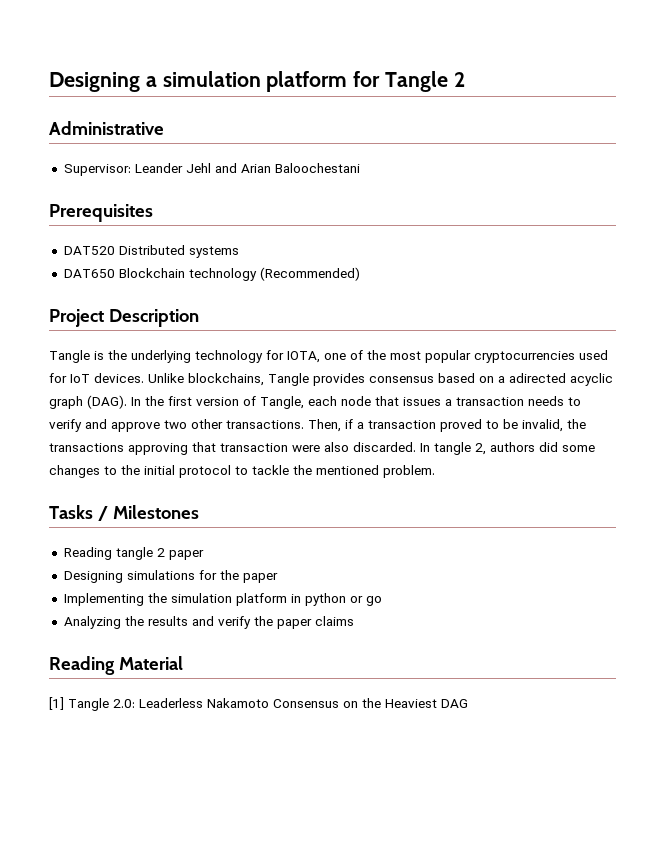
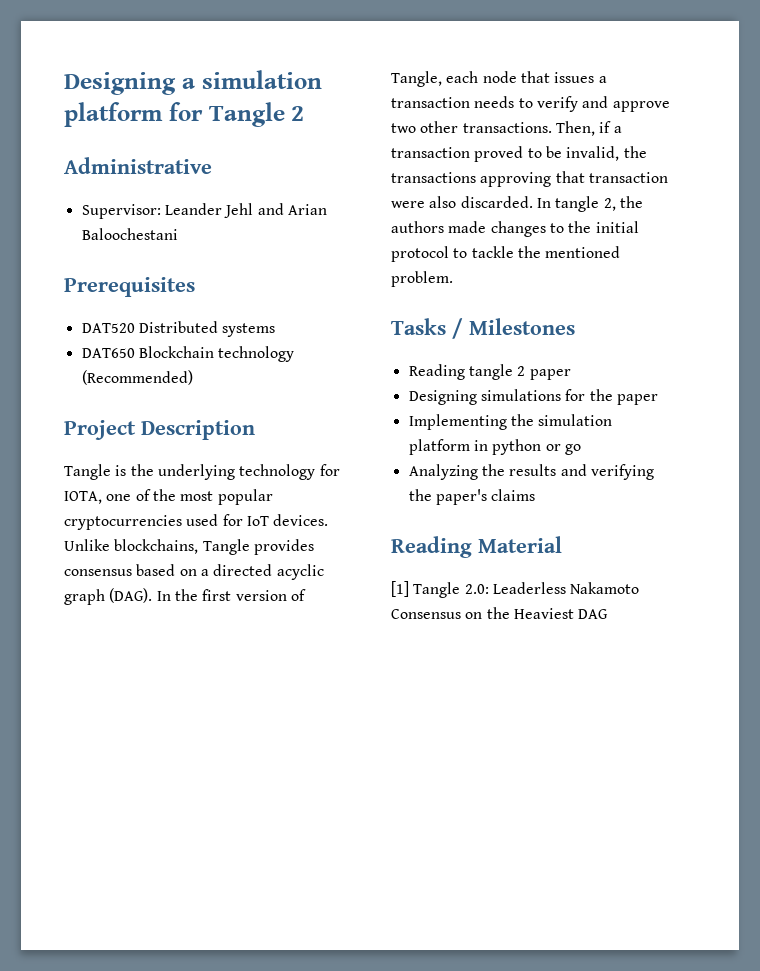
- Unlike blockchains, Tangle provides consensus based on a adirected acyclic graph (DAG).
+ Unlike blockchains, Tangle provides consensus based on a directed acyclic graph (DAG).
- In tangle 2, authors did some changes to the initial protocol to tackle the mentioned problem.
+ In tangle 2, the authors made changes to the initial protocol to tackle the mentioned problem.
- Analyzing the results and verify the paper claims
+ Analyzing the results and verifying the paper's claims

